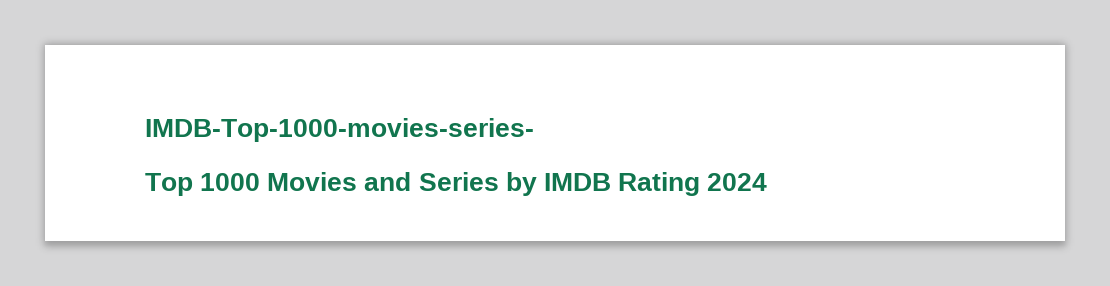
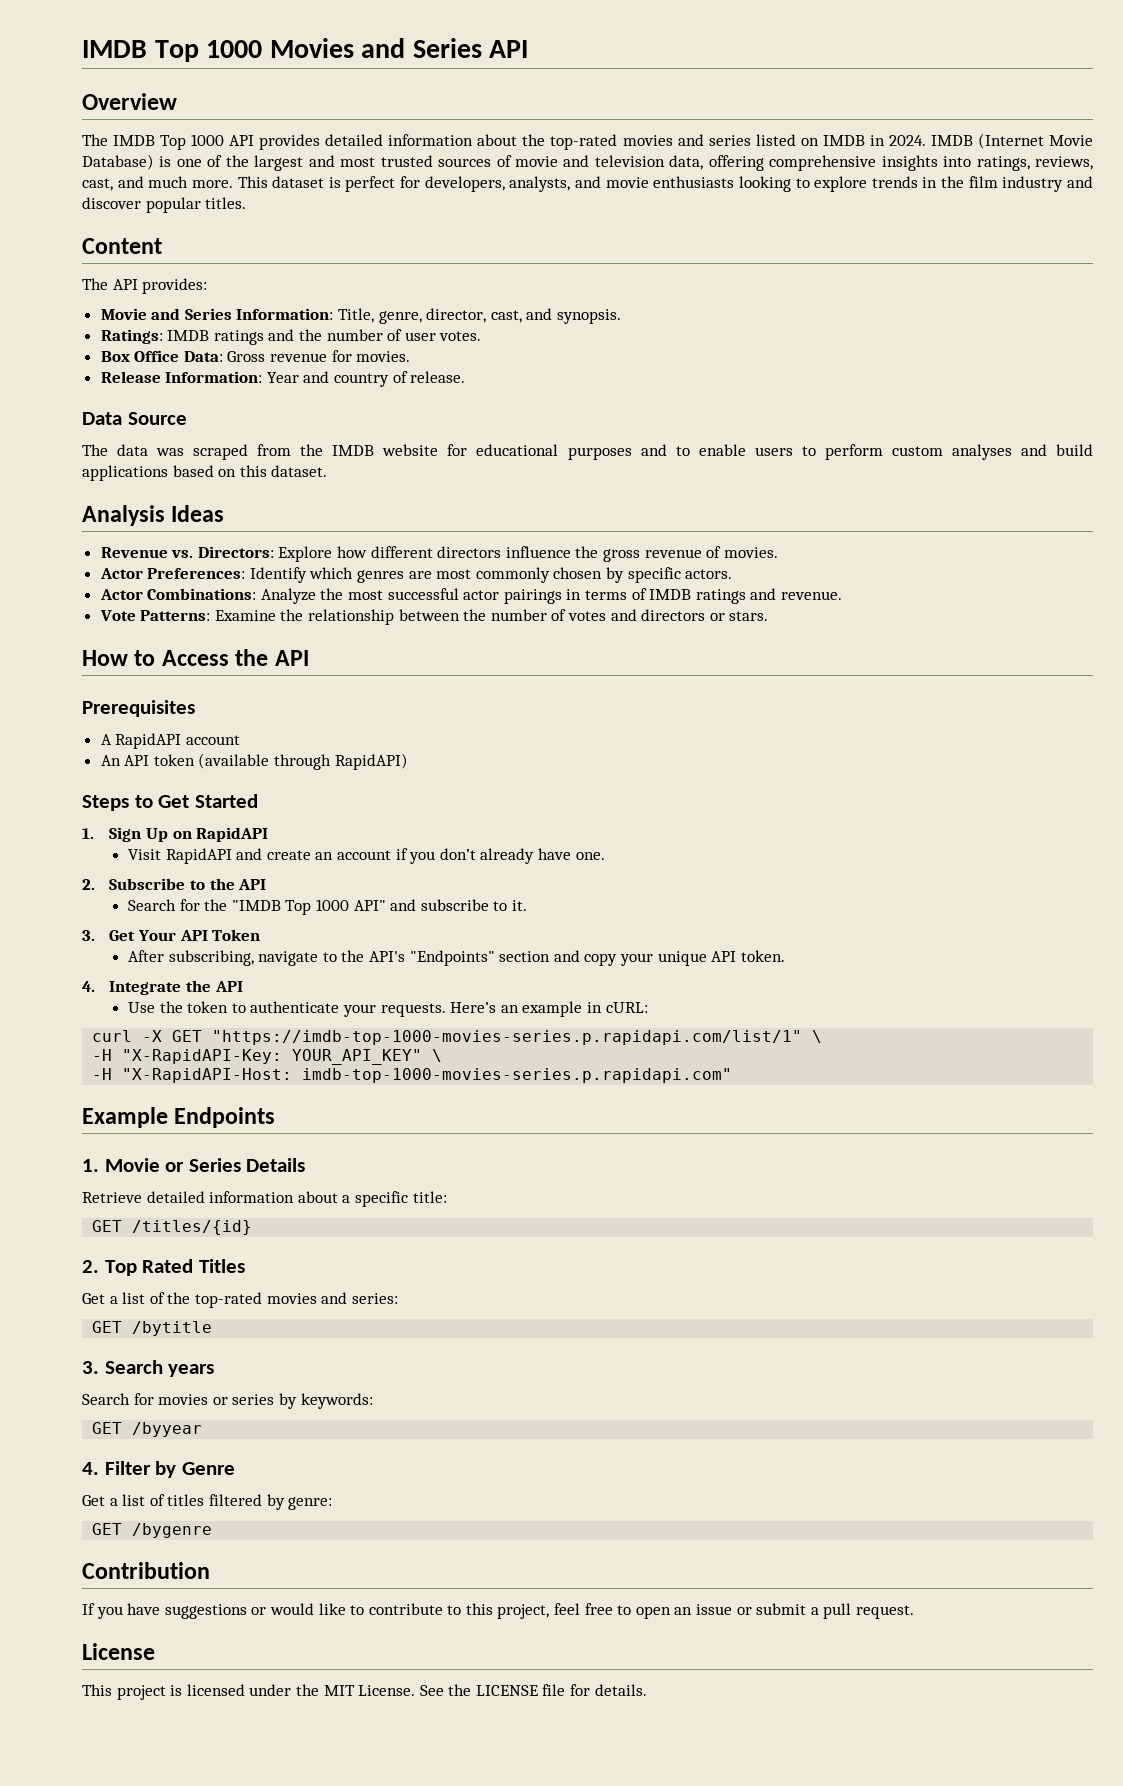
- IMDB-Top-1000-movies-series-
- Top 1000 Movies and Series by IMDB Rating 2024
+ IMDB Top 1000 Movies and Series API
+ Overview
+ The IMDB Top 1000 API provides detailed information about the top-rated movies and series listed on IMDB in 2024. IMDB (Internet Movie Database) is one of the largest and most trusted sources of movie and television data, offering comprehensive insights into ratings, reviews, cast, and much more. This dataset is perfect for developers, analysts, and movie enthusiasts looking to explore trends in the film industry and discover popular titles.
+ Content
+ The API provides:
+ Movie and Series Information: Title, genre, director, cast, and synopsis.
+ Ratings: IMDB ratings and the number of user votes.
+ Box Office Data: Gross revenue for movies.
+ Release Information: Year and country of release.
+ Data Source
+ The data was scraped from the IMDB website for educational purposes and to enable users to perform custom analyses and build applications based on this dataset.
+ Analysis Ideas
+ Revenue vs. Directors: Explore how different directors influence the gross revenue of movies.
+ Actor Preferences: Identify which genres are most commonly chosen by specific actors.
+ Actor Combinations: Analyze the most successful actor pairings in terms of IMDB ratings and revenue.
+ Vote Patterns: Examine the relationship between the number of votes and directors or stars.
+ How to Access the API
+ Prerequisites
+ A RapidAPI account
+ An API token (available through RapidAPI)
+ Steps to Get Started
+ 1. Sign Up on RapidAPI
+ Visit RapidAPI and create an account if you don’t already have one.
+ 2. Subscribe to the API
+ Search for the "IMDB Top 1000 API" and subscribe to it.
+ 3. Get Your API Token
+ After subscribing, navigate to the API's "Endpoints" section and copy your unique API token.
+ 4. Integrate the API
+ Use the token to authenticate your requests. Here’s an example in cURL:
+ curl -X GET "https://imdb-top-1000-movies-series.p.rapidapi.com/list/1" \
+ -H "X-RapidAPI-Key: YOUR_API_KEY" \
+ -H "X-RapidAPI-Host: imdb-top-1000-movies-series.p.rapidapi.com"
+ Example Endpoints
+ 1. Movie or Series Details
+ Retrieve detailed information about a specific title:
+ GET /titles/{id}
+ 2. Top Rated Titles
+ Get a list of the top-rated movies and series:
+ GET /bytitle
+ 3. Search years
+ Search for movies or series by keywords:
+ GET /byyear
+ 4. Filter by Genre
+ Get a list of titles filtered by genre:
+ GET /bygenre
+ Contribution
+ If you have suggestions or would like to contribute to this project, feel free to open an issue or submit a pull request.
+ License
+ This project is licensed under the MIT License. See the LICENSE file for details.

